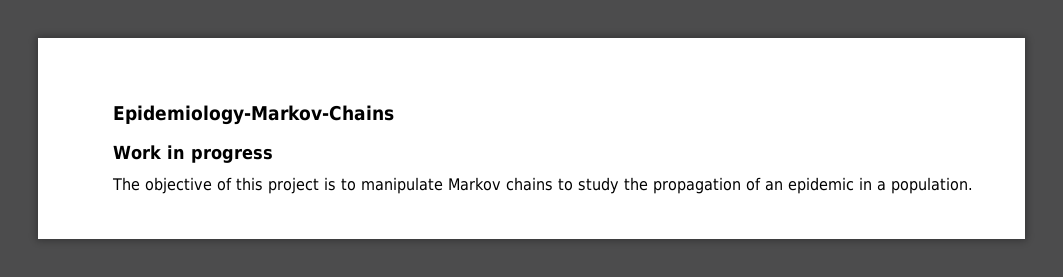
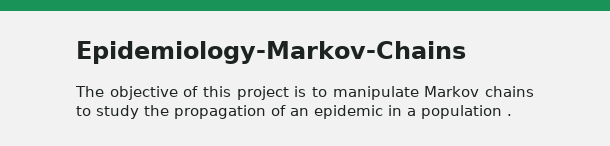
- Work in progress
- The objective of this project is to manipulate Markov chains to study the propagation of an epidemic in a population.
+ The objective of this project is to manipulate Markov chains to study the propagation of an epidemic in a population .

